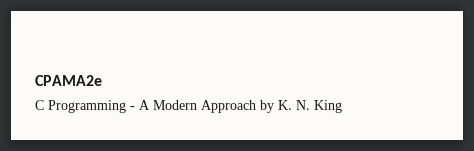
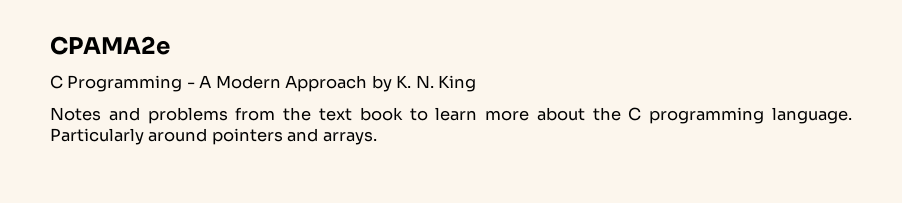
+ Notes and problems from the text book to learn more about the C programming language. Particularly around pointers and arrays.

